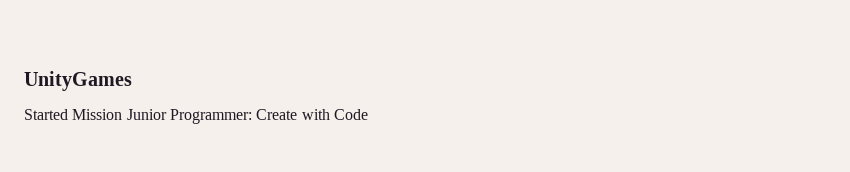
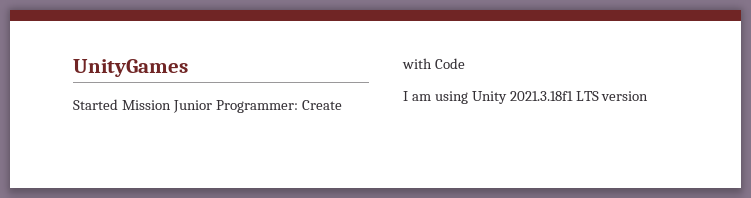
+ I am using Unity 2021.3.18f1 LTS version

